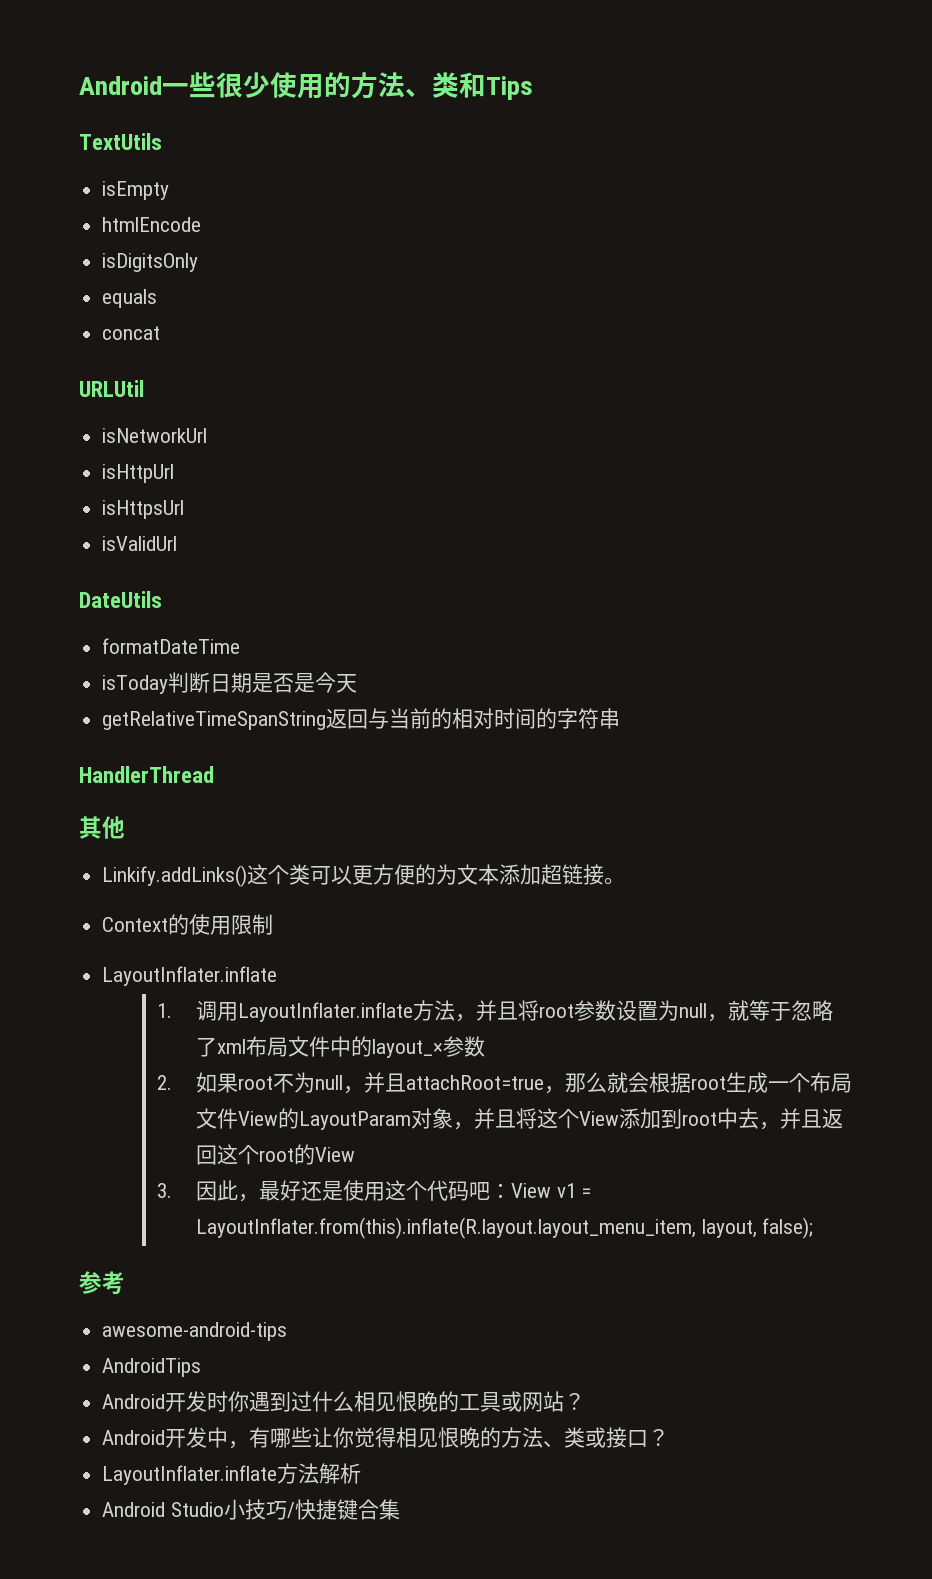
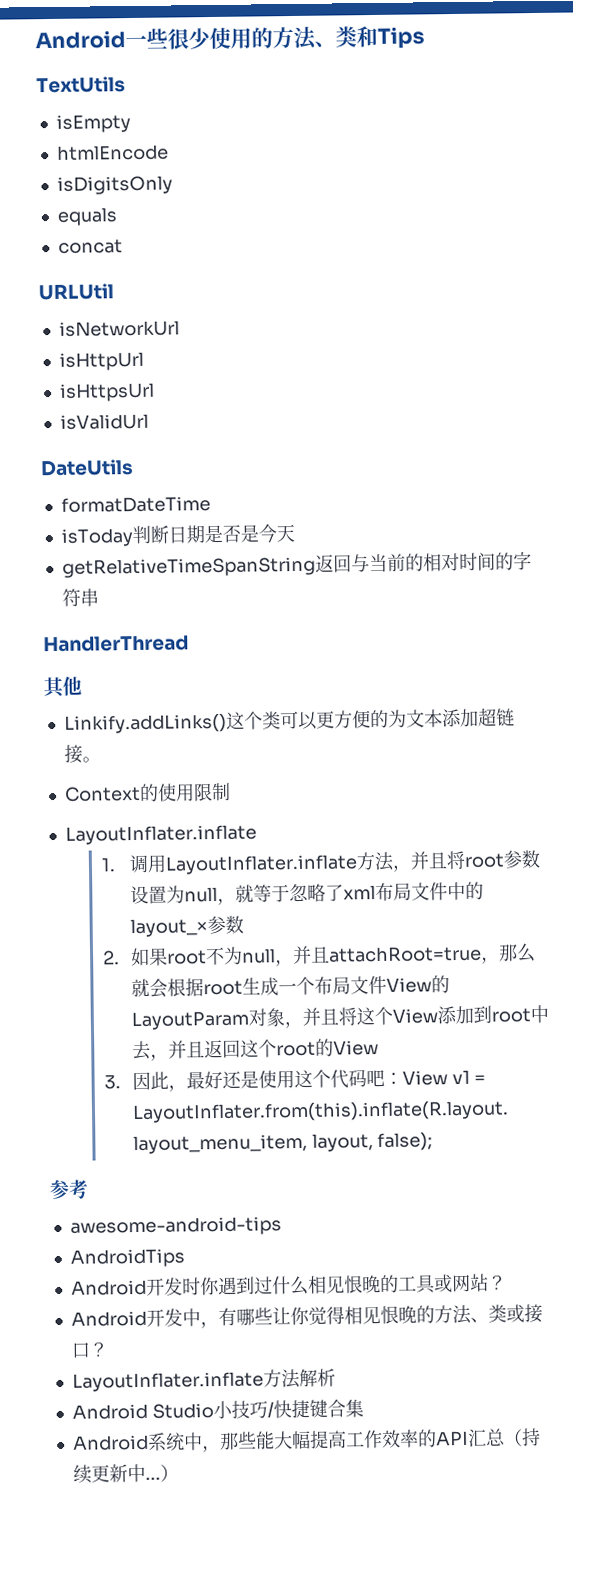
+ Android系统中，那些能大幅提高工作效率的API汇总（持续更新中...）

